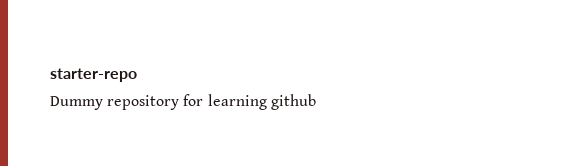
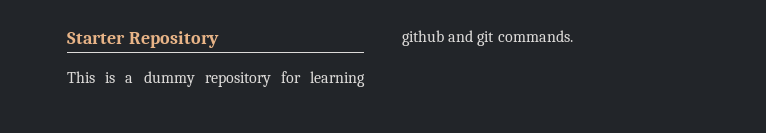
- starter-repo
- Dummy repository for learning github
+ Starter Repository
+ This is a dummy repository for learning github and git commands.

